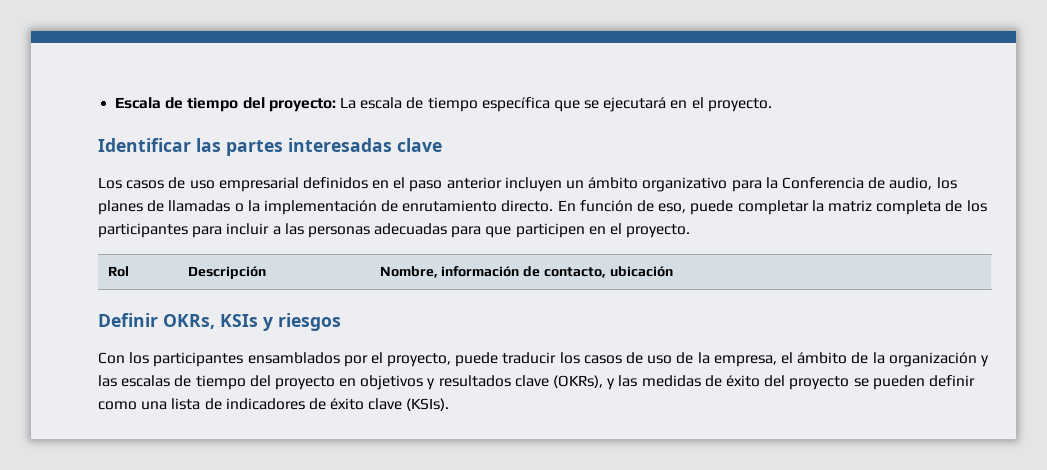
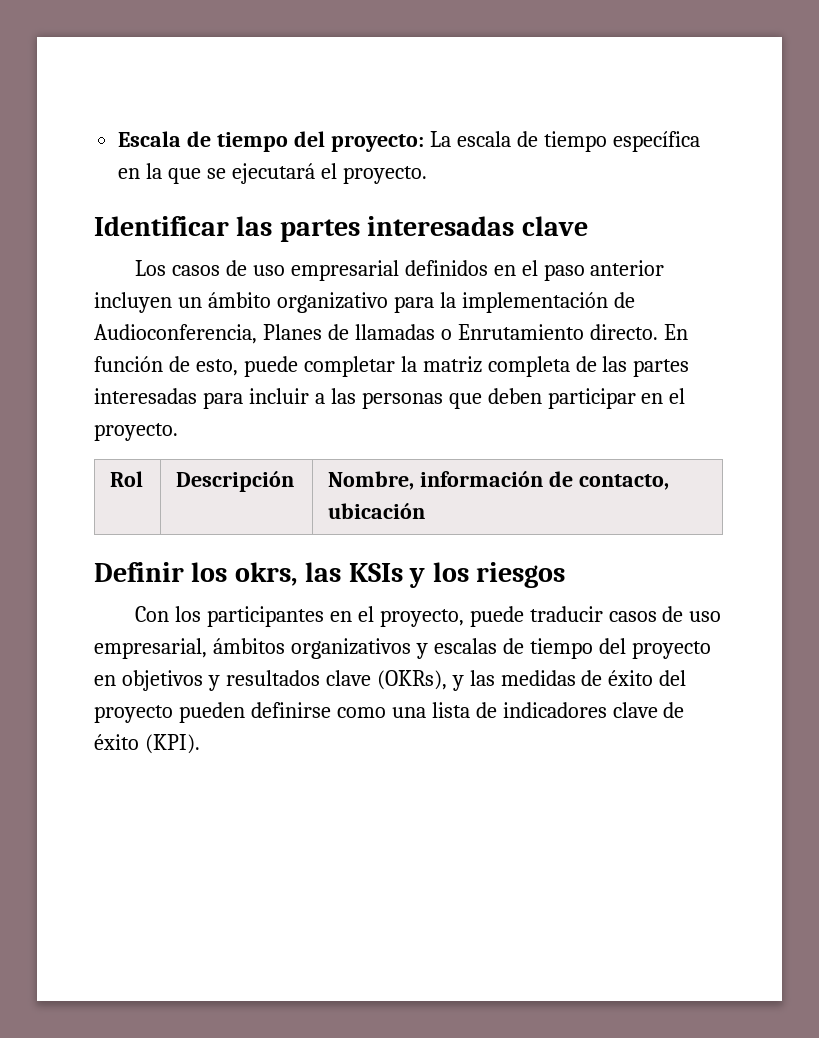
- Escala de tiempo del proyecto: La escala de tiempo específica que se ejecutará en el proyecto.
+ Escala de tiempo del proyecto: La escala de tiempo específica en la que se ejecutará el proyecto.
- Los casos de uso empresarial definidos en el paso anterior incluyen un ámbito organizativo para la Conferencia de audio, los planes de llamadas o la implementación de enrutamiento directo.
+ Los casos de uso empresarial definidos en el paso anterior incluyen un ámbito organizativo para la implementación de Audioconferencia, Planes de llamadas o Enrutamiento directo.
- En función de eso, puede completar la matriz completa de los participantes para incluir a las personas adecuadas para que participen en el proyecto.
+ En función de esto, puede completar la matriz completa de las partes interesadas para incluir a las personas que deben participar en el proyecto.
- Definir OKRs, KSIs y riesgos
+ Definir los okrs, las KSIs y los riesgos
- Con los participantes ensamblados por el proyecto, puede traducir los casos de uso de la empresa, el ámbito de la organización y las escalas de tiempo del proyecto en objetivos y resultados clave (OKRs), y las medidas de éxito del proyecto se pueden definir como una lista de indicadores de éxito clave (KSIs).
+ Con los participantes en el proyecto, puede traducir casos de uso empresarial, ámbitos organizativos y escalas de tiempo del proyecto en objetivos y resultados clave (OKRs), y las medidas de éxito del proyecto pueden definirse como una lista de indicadores clave de éxito (KPI).

